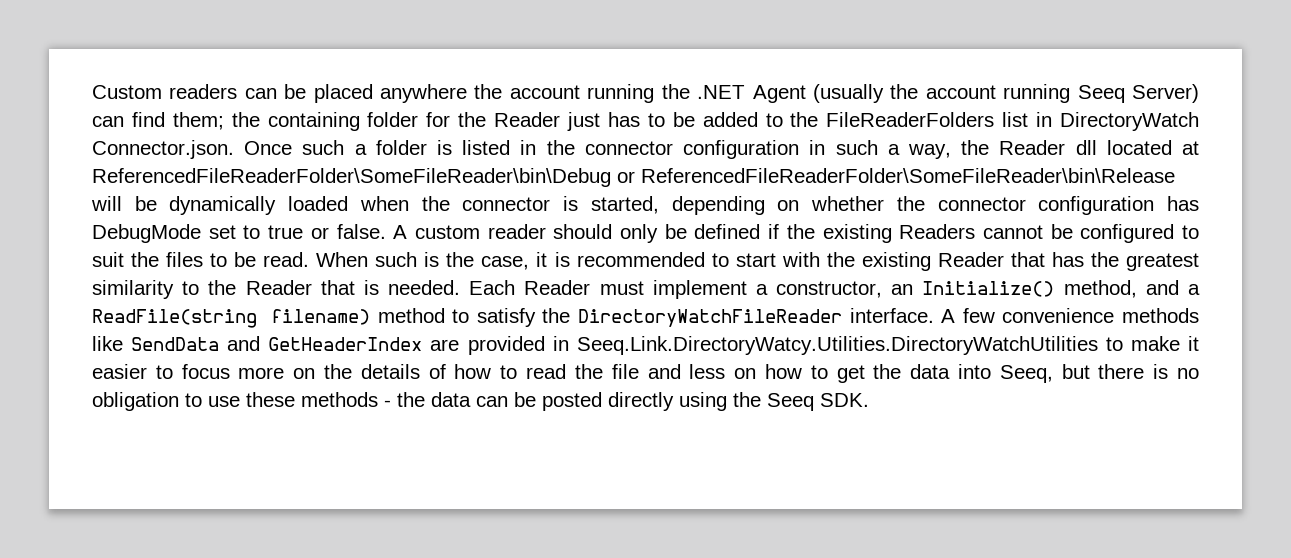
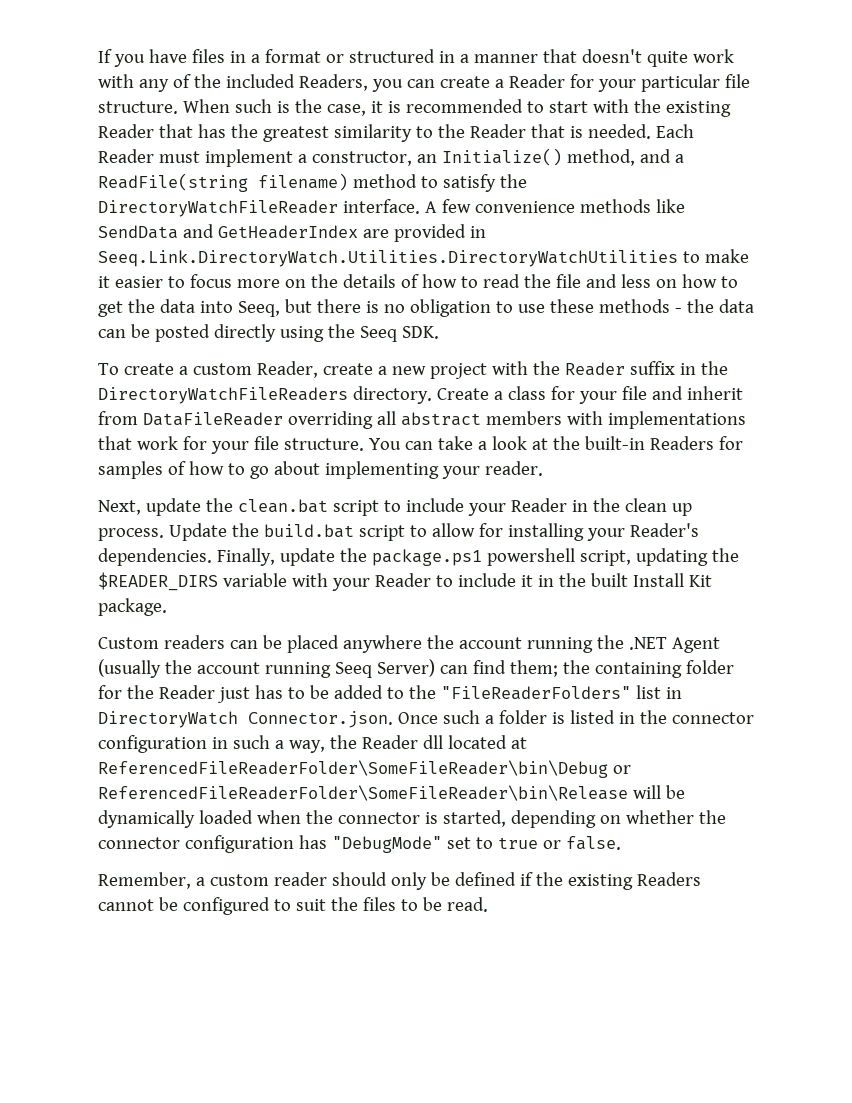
- Custom readers can be placed anywhere the account running the .NET Agent (usually the account running Seeq Server) can find them; the containing folder for the Reader just has to be added to the FileReaderFolders list in DirectoryWatch Connector.json. Once such a folder is listed in the connector configuration in such a way, the Reader dll located at ReferencedFileReaderFolder\SomeFileReader\bin\Debug or ReferencedFileReaderFolder\SomeFileReader\bin\Release will be dynamically loaded when the connector is started, depending on whether the connector configuration has DebugMode set to true or false. A custom reader should only be defined if the existing Readers cannot be configured to suit the files to be read.
+ If you have files in a format or structured in a manner that doesn't quite work with any of the included Readers, you can create a Reader for your particular file structure.
- A few convenience methods like SendData and GetHeaderIndex are provided in Seeq.Link.DirectoryWatcy.Utilities.DirectoryWatchUtilities to make it easier to focus more on the details of how to read the file and less on how to get the data into Seeq, but there is no obligation to use these methods - the data can be posted directly using the Seeq SDK.
+ A few convenience methods like SendData and GetHeaderIndex are provided in Seeq.Link.DirectoryWatch.Utilities.DirectoryWatchUtilities to make it easier to focus more on the details of how to read the file and less on how to get the data into Seeq, but there is no obligation to use these methods - the data can be posted directly using the Seeq SDK.
+ To create a custom Reader, create a new project with the Reader suffix in the DirectoryWatchFileReaders directory. Create a class for your file and inherit from DataFileReader overriding all abstract members with implementations that work for your file structure. You can take a look at the built-in Readers for samples of how to go about implementing your reader.
+ Next, update the clean.bat script to include your Reader in the clean up process. Update the build.bat script to allow for installing your Reader's dependencies. Finally, update the package.ps1 powershell script, updating the $READER_DIRS variable with your Reader to include it in the built Install Kit package.
+ Custom readers can be placed anywhere the account running the .NET Agent (usually the account running Seeq Server) can find them; the containing folder for the Reader just has to be added to the "FileReaderFolders" list in DirectoryWatch Connector.json. Once such a folder is listed in the connector configuration in such a way, the Reader dll located at ReferencedFileReaderFolder\SomeFileReader\bin\Debug or ReferencedFileReaderFolder\SomeFileReader\bin\Release will be dynamically loaded when the connector is started, depending on whether the connector configuration has "DebugMode" set to true or false.
+ Remember, a custom reader should only be defined if the existing Readers cannot be configured to suit the files to be read.

